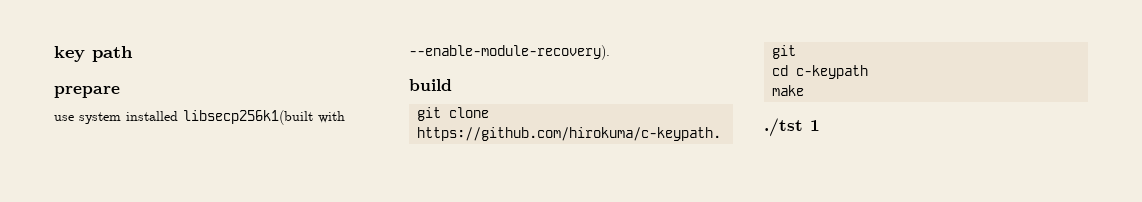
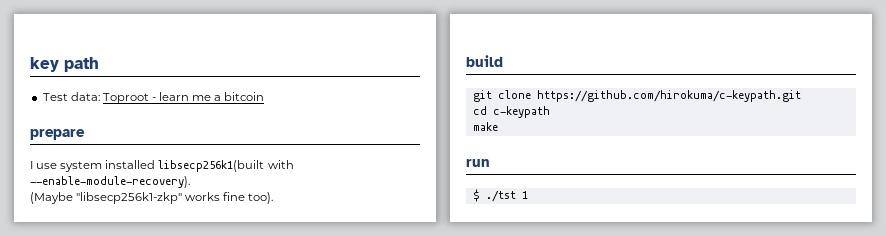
+ Test data: Toproot - learn me a bitcoin
- use system installed libsecp256k1(built with --enable-module-recovery).
+ I use system installed libsecp256k1(built with --enable-module-recovery).
+ (Maybe "libsecp256k1-zkp" works fine too).
- ./tst 1
+ run
+ $ ./tst 1

